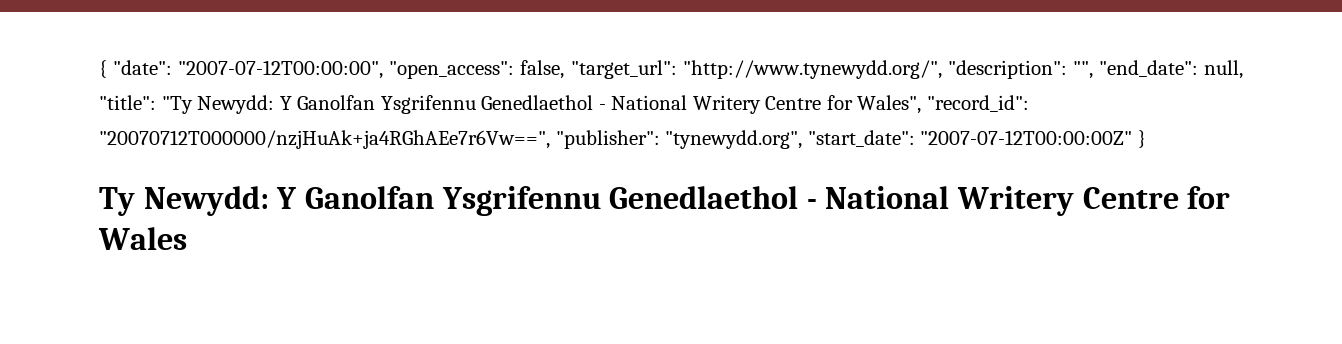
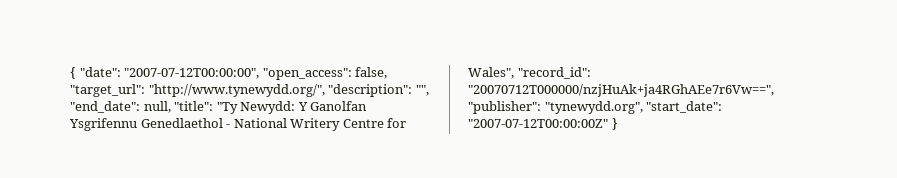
- Ty Newydd: Y Ganolfan Ysgrifennu Genedlaethol - National Writery Centre for Wales

